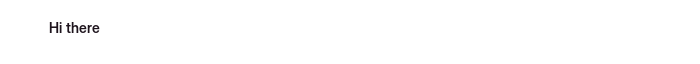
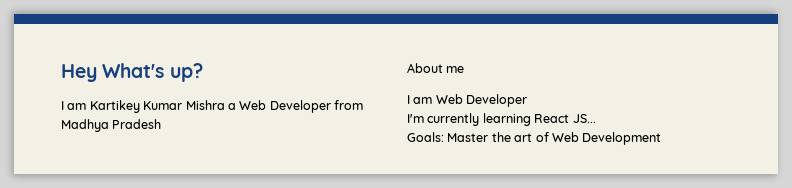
- Hi there
+ Hey What's up?
+ I am Kartikey Kumar Mishra a Web Developer from Madhya Pradesh
+ About me
+ I am Web Developer
+ I'm currently learning React JS...
+ Goals: Master the art of Web Development

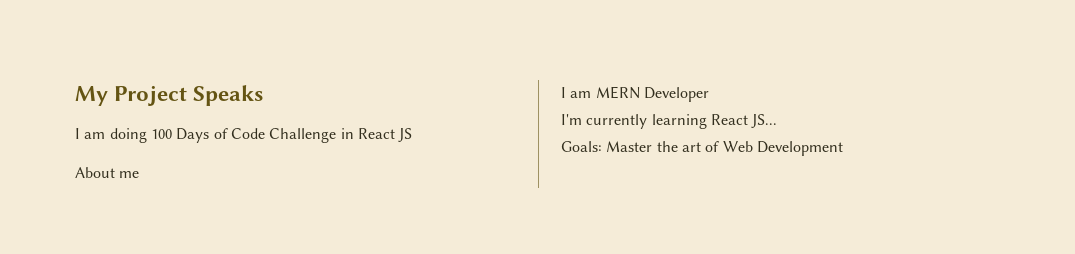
- Hey What's up?
- I am Kartikey Kumar Mishra a Web Developer from Madhya Pradesh
+ My Project Speaks
+ I am doing 100 Days of Code Challenge in React JS
- I am Web Developer
+ I am MERN Developer

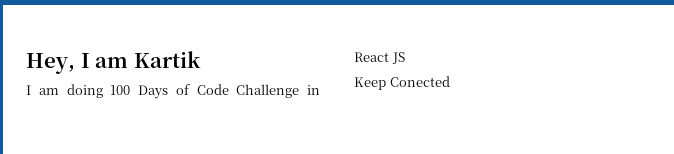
- My Project Speaks
+ Hey, I am Kartik
- About me
- I am MERN Developer
- I'm currently learning React JS...
- Goals: Master the art of Web Development
+ Keep Conected

